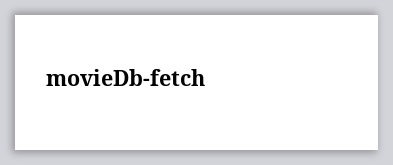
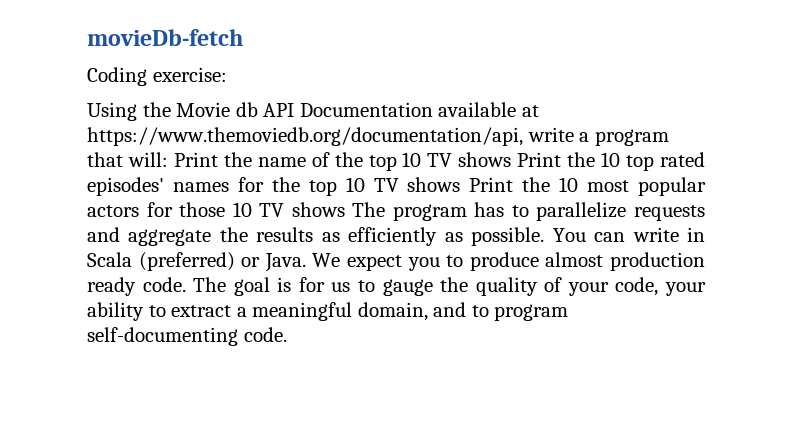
+ Coding exercise:
+ Using the Movie db API Documentation available at https://www.themoviedb.org/documentation/api, write a program that will: Print the name of the top 10 TV shows Print the 10 top rated episodes' names for the top 10 TV shows Print the 10 most popular actors for those 10 TV shows The program has to parallelize requests and aggregate the results as efficiently as possible. You can write in Scala (preferred) or Java. We expect you to produce almost production ready code. The goal is for us to gauge the quality of your code, your ability to extract a meaningful domain, and to program self-documenting code.

